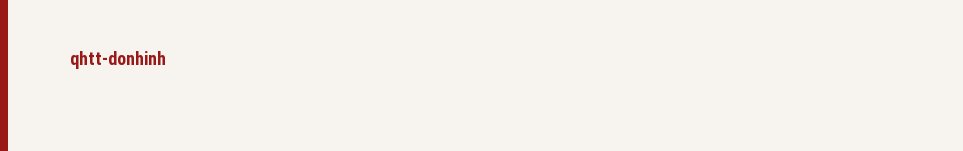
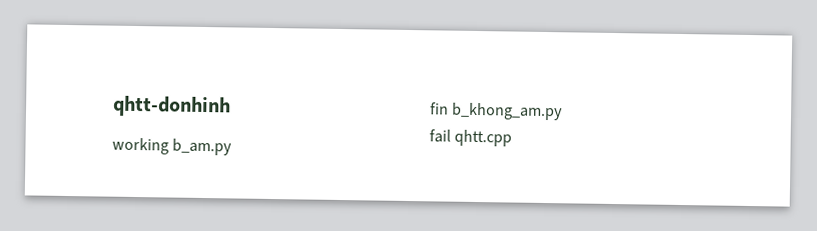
+ working b_am.py
+ fin b_khong_am.py
+ fail qhtt.cpp

